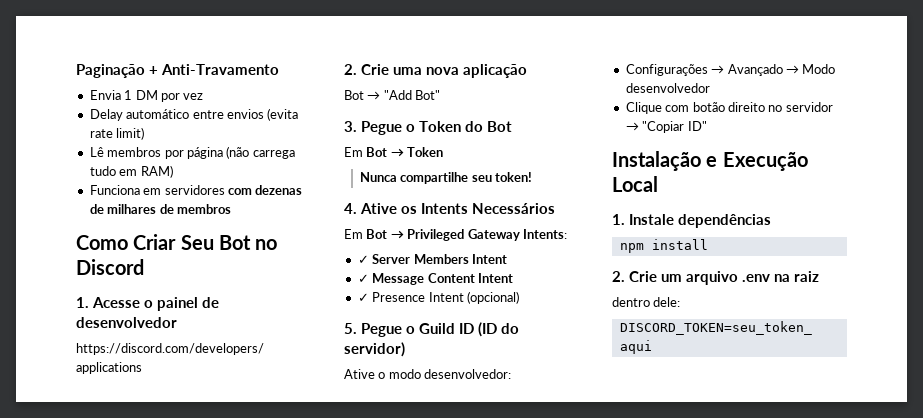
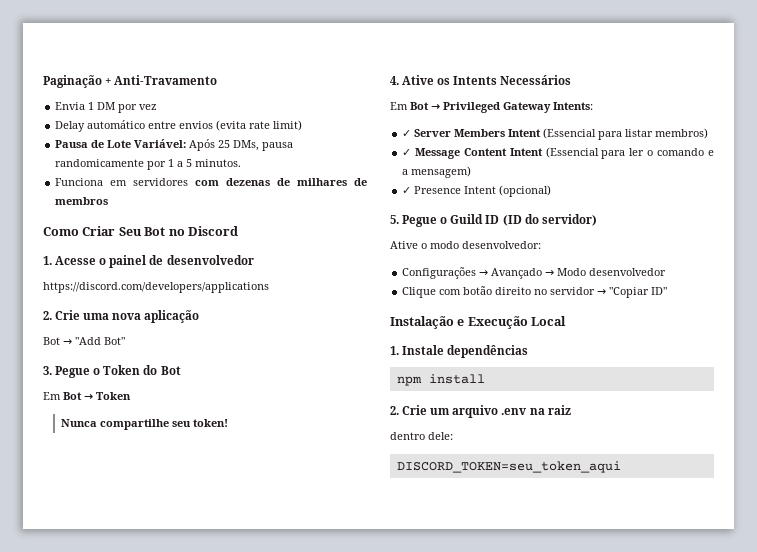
- Lê membros por página (não carrega tudo em RAM)
+ Pausa de Lote Variável: Após 25 DMs, pausa randomicamente por 1 a 5 minutos.
- ✓ Server Members Intent
+ ✓ Server Members Intent (Essencial para listar membros)
- ✓ Message Content Intent
+ ✓ Message Content Intent (Essencial para ler o comando e a mensagem)

